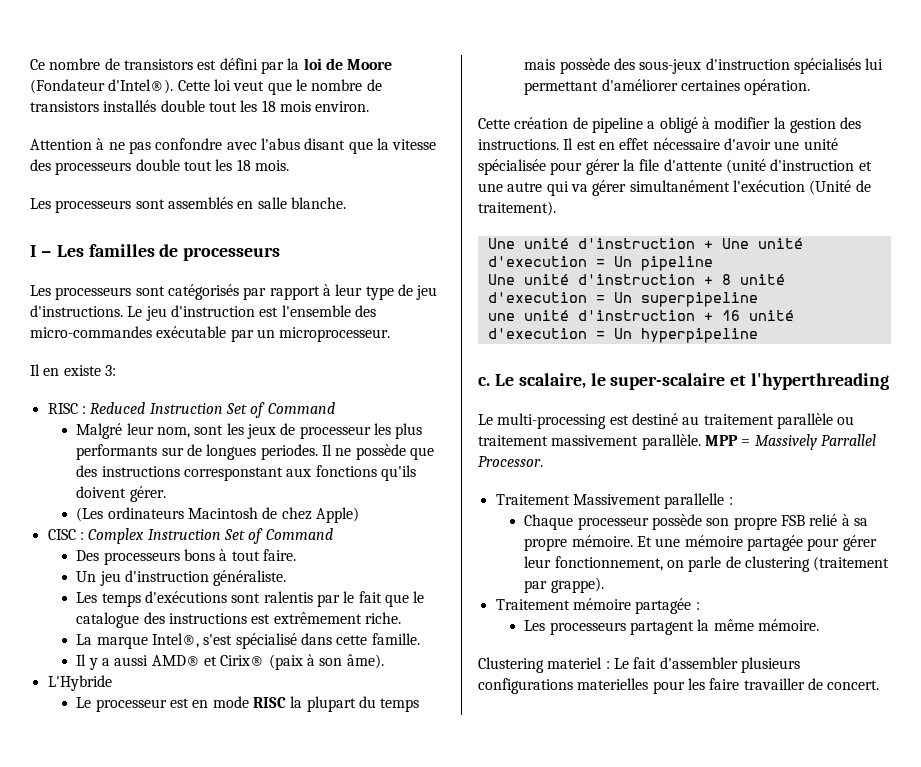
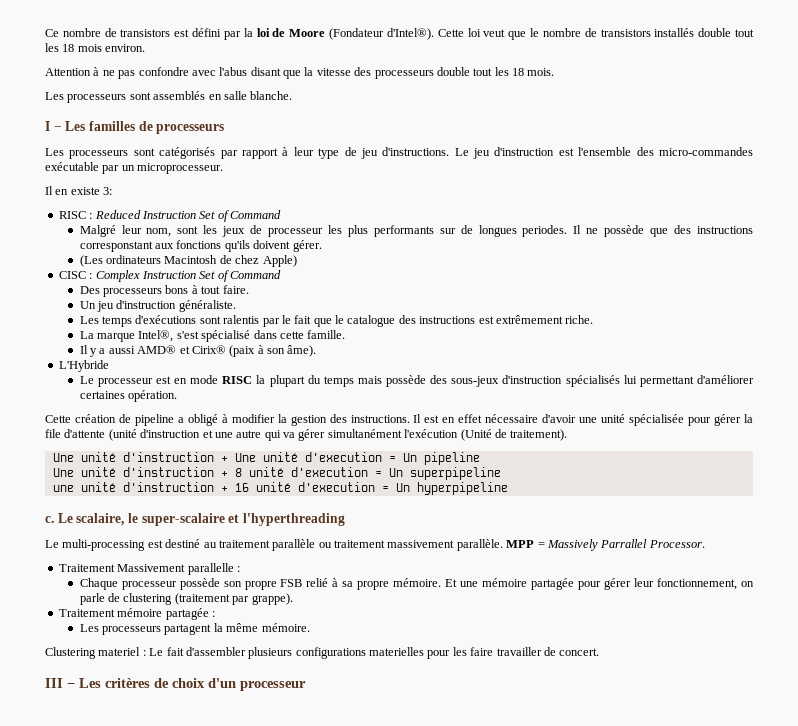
+ III − Les critères de choix d'un processeur

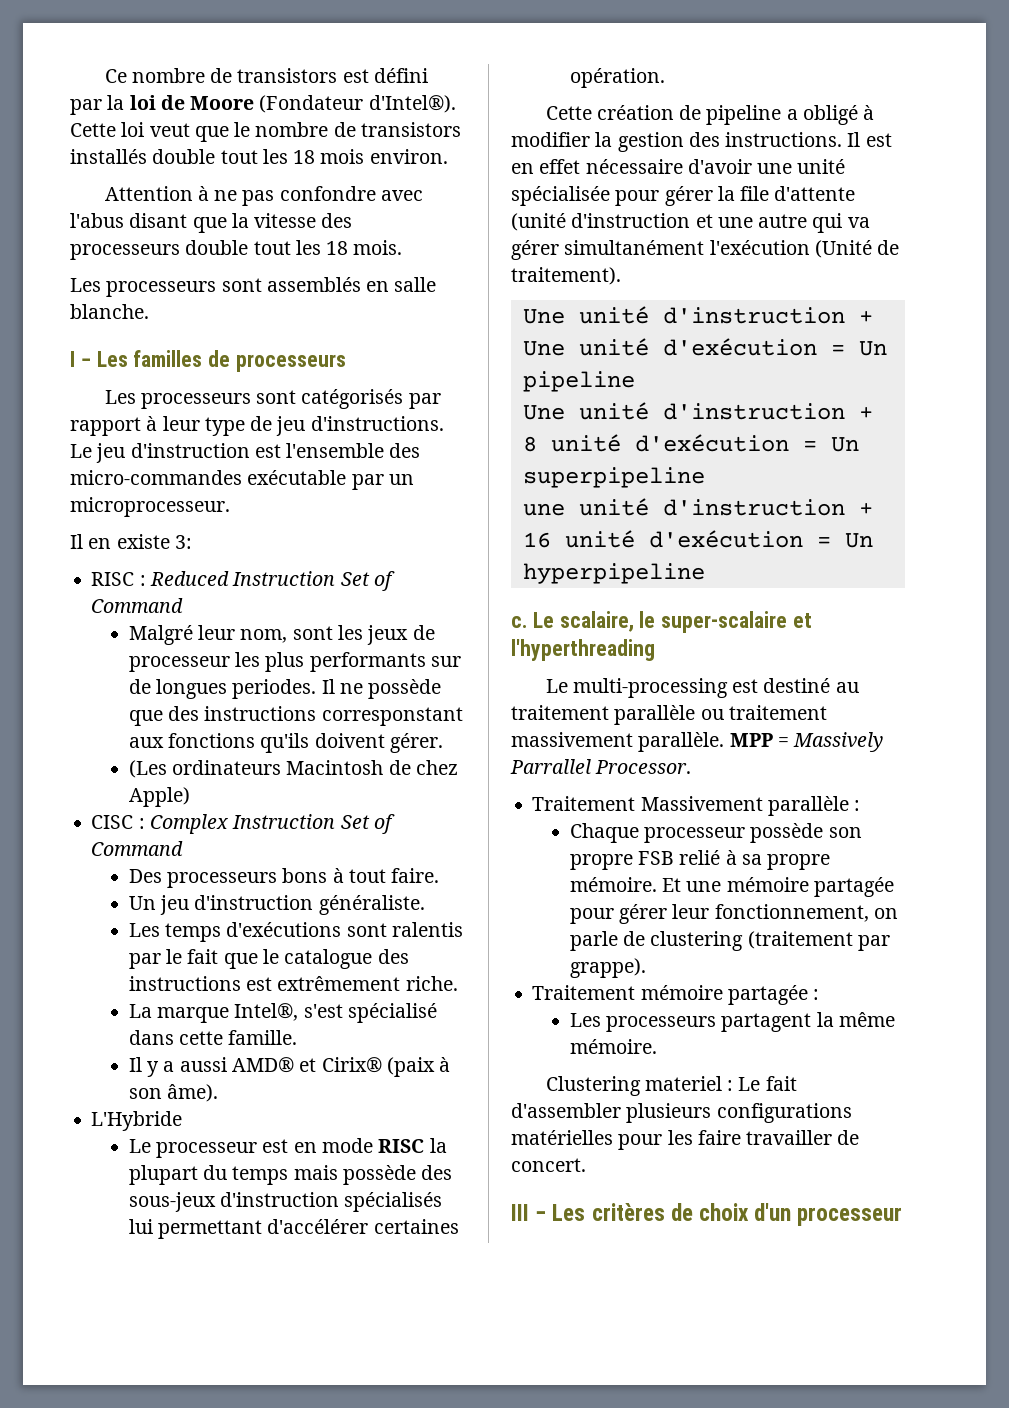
- Le processeur est en mode RISC la plupart du temps mais possède des sous-jeux d'instruction spécialisés lui permettant d'améliorer certaines opération.
+ Le processeur est en mode RISC la plupart du temps mais possède des sous-jeux d'instruction spécialisés lui permettant d'accélérer certaines opération.
- Une unité d'instruction + Une unité d'execution = Un pipeline
+ Une unité d'instruction + Une unité d'exécution = Un pipeline
- Une unité d'instruction + 8 unité d'execution = Un superpipeline
+ Une unité d'instruction + 8 unité d'exécution = Un superpipeline
- une unité d'instruction + 16 unité d'execution = Un hyperpipeline
+ une unité d'instruction + 16 unité d'exécution = Un hyperpipeline
- Traitement Massivement parallelle :
+ Traitement Massivement parallèle :
- Clustering materiel : Le fait d'assembler plusieurs configurations materielles pour les faire travailler de concert.
+ Clustering materiel : Le fait d'assembler plusieurs configurations matérielles pour les faire travailler de concert.

